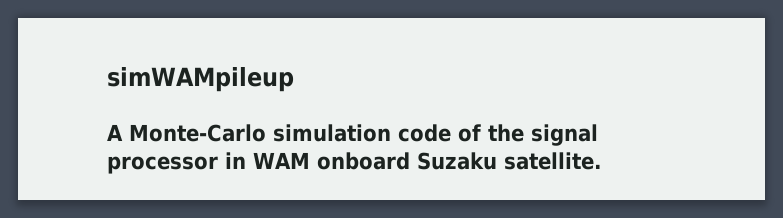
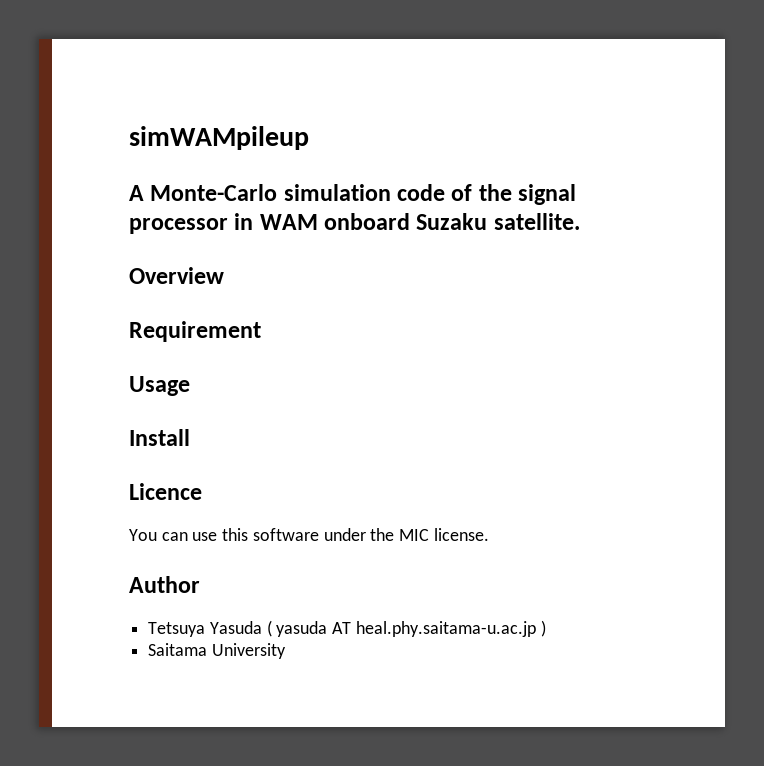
+ Overview
+ Requirement
+ Usage
+ Install
+ Licence
+ You can use this software under the MIC license.
+ Author
+ Tetsuya Yasuda ( yasuda AT heal.phy.saitama-u.ac.jp )
+ Saitama University

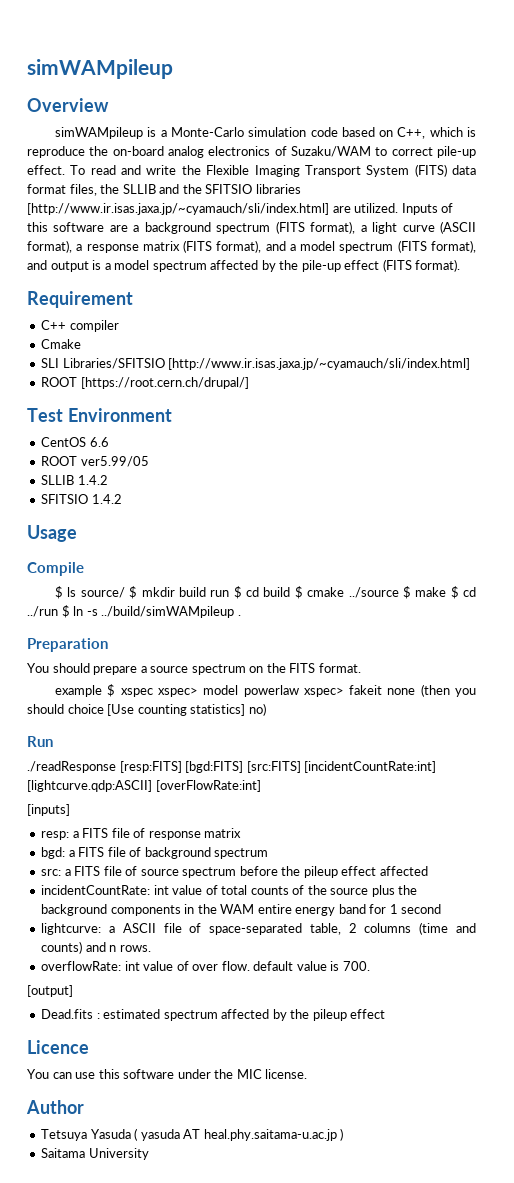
- A Monte-Carlo simulation code of the signal processor in WAM onboard Suzaku satellite.
  Overview
+ simWAMpileup is a Monte-Carlo simulation code based on C++, which is reproduce the on-board analog electronics of Suzaku/WAM to correct pile-up effect. To read and write the Flexible Imaging Transport System (FITS) data format files, the SLLIB and the SFITSIO libraries [http://www.ir.isas.jaxa.jp/~cyamauch/sli/index.html] are utilized. Inputs of this software are a background spectrum (FITS format), a light curve (ASCII format), a response matrix (FITS format), and a model spectrum (FITS format), and output is a model spectrum affected by the pile-up effect (FITS format).
  Requirement
+ C++ compiler
+ Cmake
+ SLI Libraries/SFITSIO [http://www.ir.isas.jaxa.jp/~cyamauch/sli/index.html]
+ ROOT [https://root.cern.ch/drupal/]
+ Test Environment
+ CentOS 6.6
+ ROOT ver5.99/05
+ SLLIB 1.4.2
+ SFITSIO 1.4.2
  Usage
- Install
+ Compile
+ $ ls source/ $ mkdir build run $ cd build $ cmake ../source $ make $ cd ../run $ ln -s ../build/simWAMpileup .
+ Preparation
+ You should prepare a source spectrum on the FITS format.
+ example $ xspec xspec> model powerlaw xspec> fakeit none (then you should choice [Use counting statistics] no)
+ Run
+ ./readResponse [resp:FITS] [bgd:FITS] [src:FITS] [incidentCountRate:int] [lightcurve.qdp:ASCII] [overFlowRate:int]
+ [inputs]
+ resp: a FITS file of response matrix
+ bgd: a FITS file of background spectrum
+ src: a FITS file of source spectrum before the pileup effect affected
+ incidentCountRate: int value of total counts of the source plus the background components in the WAM entire energy band for 1 second
+ lightcurve: a ASCII file of space-separated table, 2 columns (time and counts) and n rows.
+ overflowRate: int value of over flow. default value is 700.
+ [output]
+ Dead.fits : estimated spectrum affected by the pileup effect

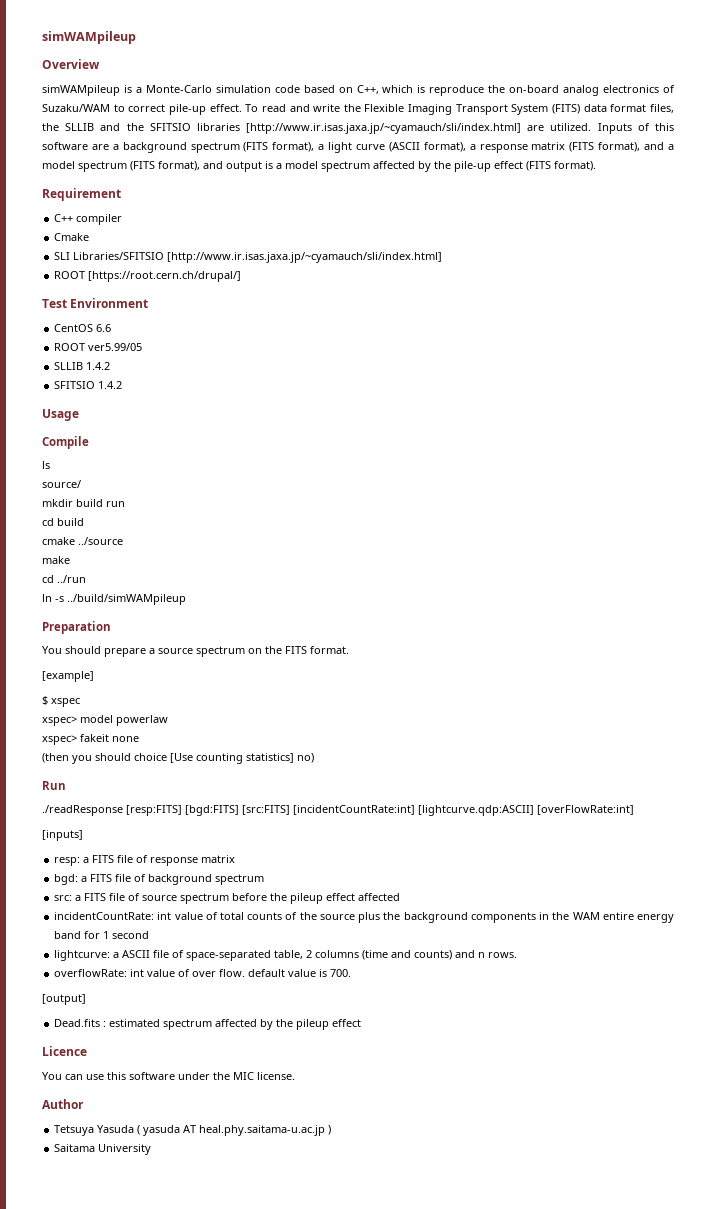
- $ ls source/ $ mkdir build run $ cd build $ cmake ../source $ make $ cd ../run $ ln -s ../build/simWAMpileup .
+ ls
+ source/
+ mkdir build run
+ cd build
+ cmake ../source
+ make
+ cd ../run
+ ln -s ../build/simWAMpileup
- example $ xspec xspec> model powerlaw xspec> fakeit none (then you should choice [Use counting statistics] no)
+ [example]
+ $ xspec
+ xspec> model powerlaw
+ xspec> fakeit none
+ (then you should choice [Use counting statistics] no)

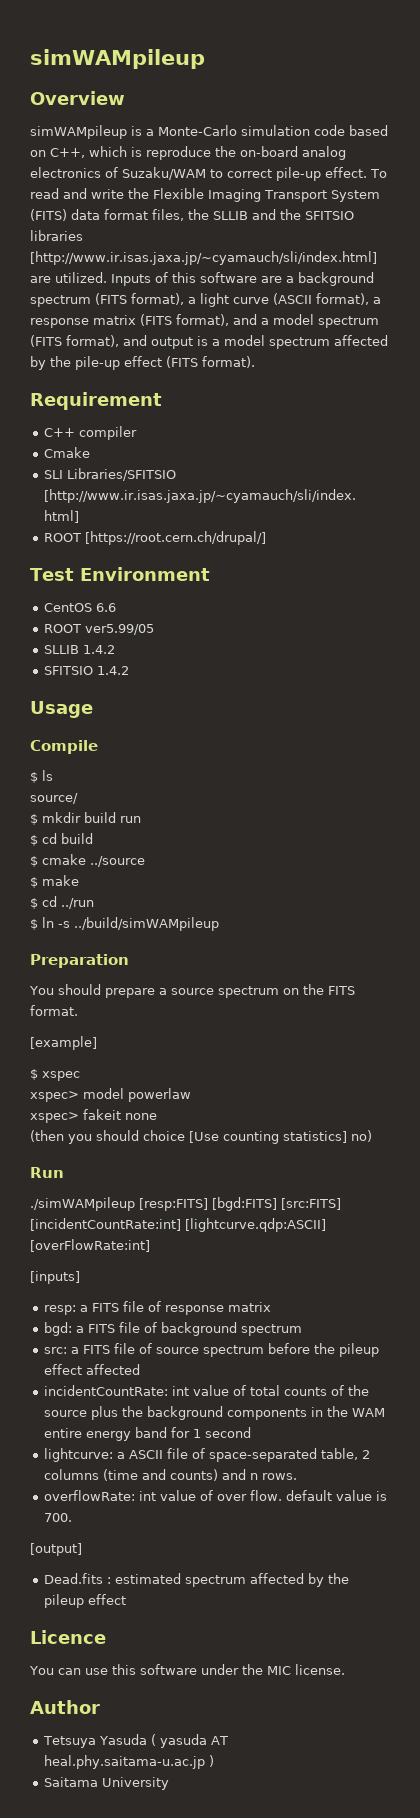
- ls
+ $ ls
- mkdir build run
+ $ mkdir build run
- cd build
+ $ cd build
- cmake ../source
+ $ cmake ../source
- make
+ $ make
- cd ../run
+ $ cd ../run
- ln -s ../build/simWAMpileup
+ $ ln -s ../build/simWAMpileup
- ./readResponse [resp:FITS] [bgd:FITS] [src:FITS] [incidentCountRate:int] [lightcurve.qdp:ASCII] [overFlowRate:int]
+ ./simWAMpileup [resp:FITS] [bgd:FITS] [src:FITS] [incidentCountRate:int] [lightcurve.qdp:ASCII] [overFlowRate:int]

